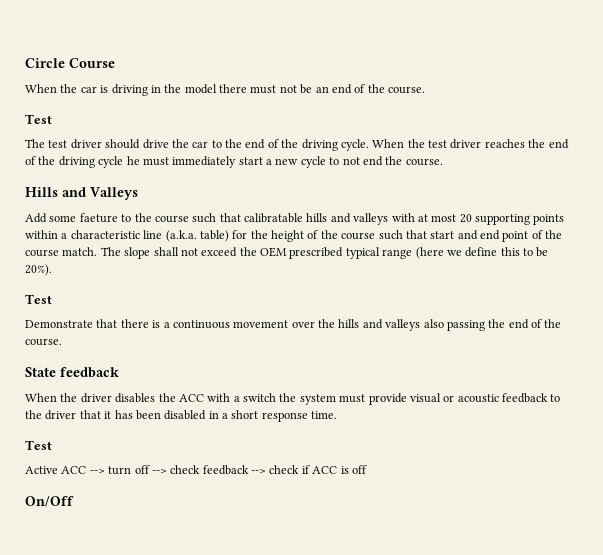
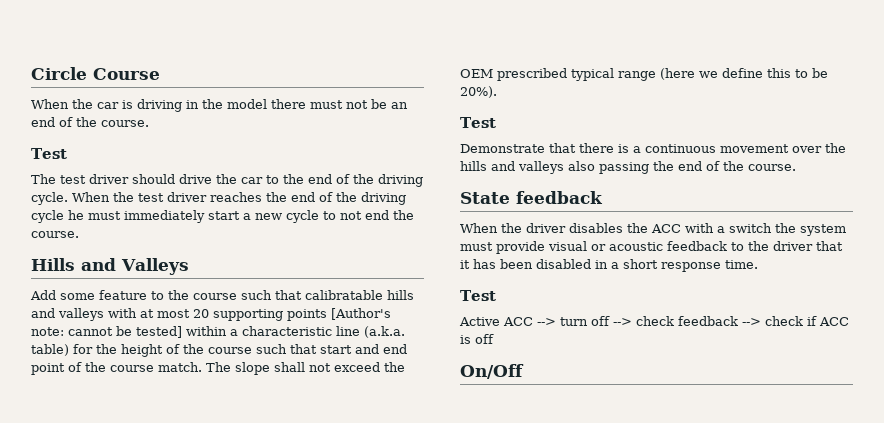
- Add some faeture to the course such that calibratable hills and valleys with at most 20 supporting points within a characteristic line (a.k.a. table) for the height of the course such that start and end point of the course match.
+ Add some feature to the course such that calibratable hills and valleys with at most 20 supporting points [Author's note: cannot be tested] within a characteristic line (a.k.a. table) for the height of the course such that start and end point of the course match.

